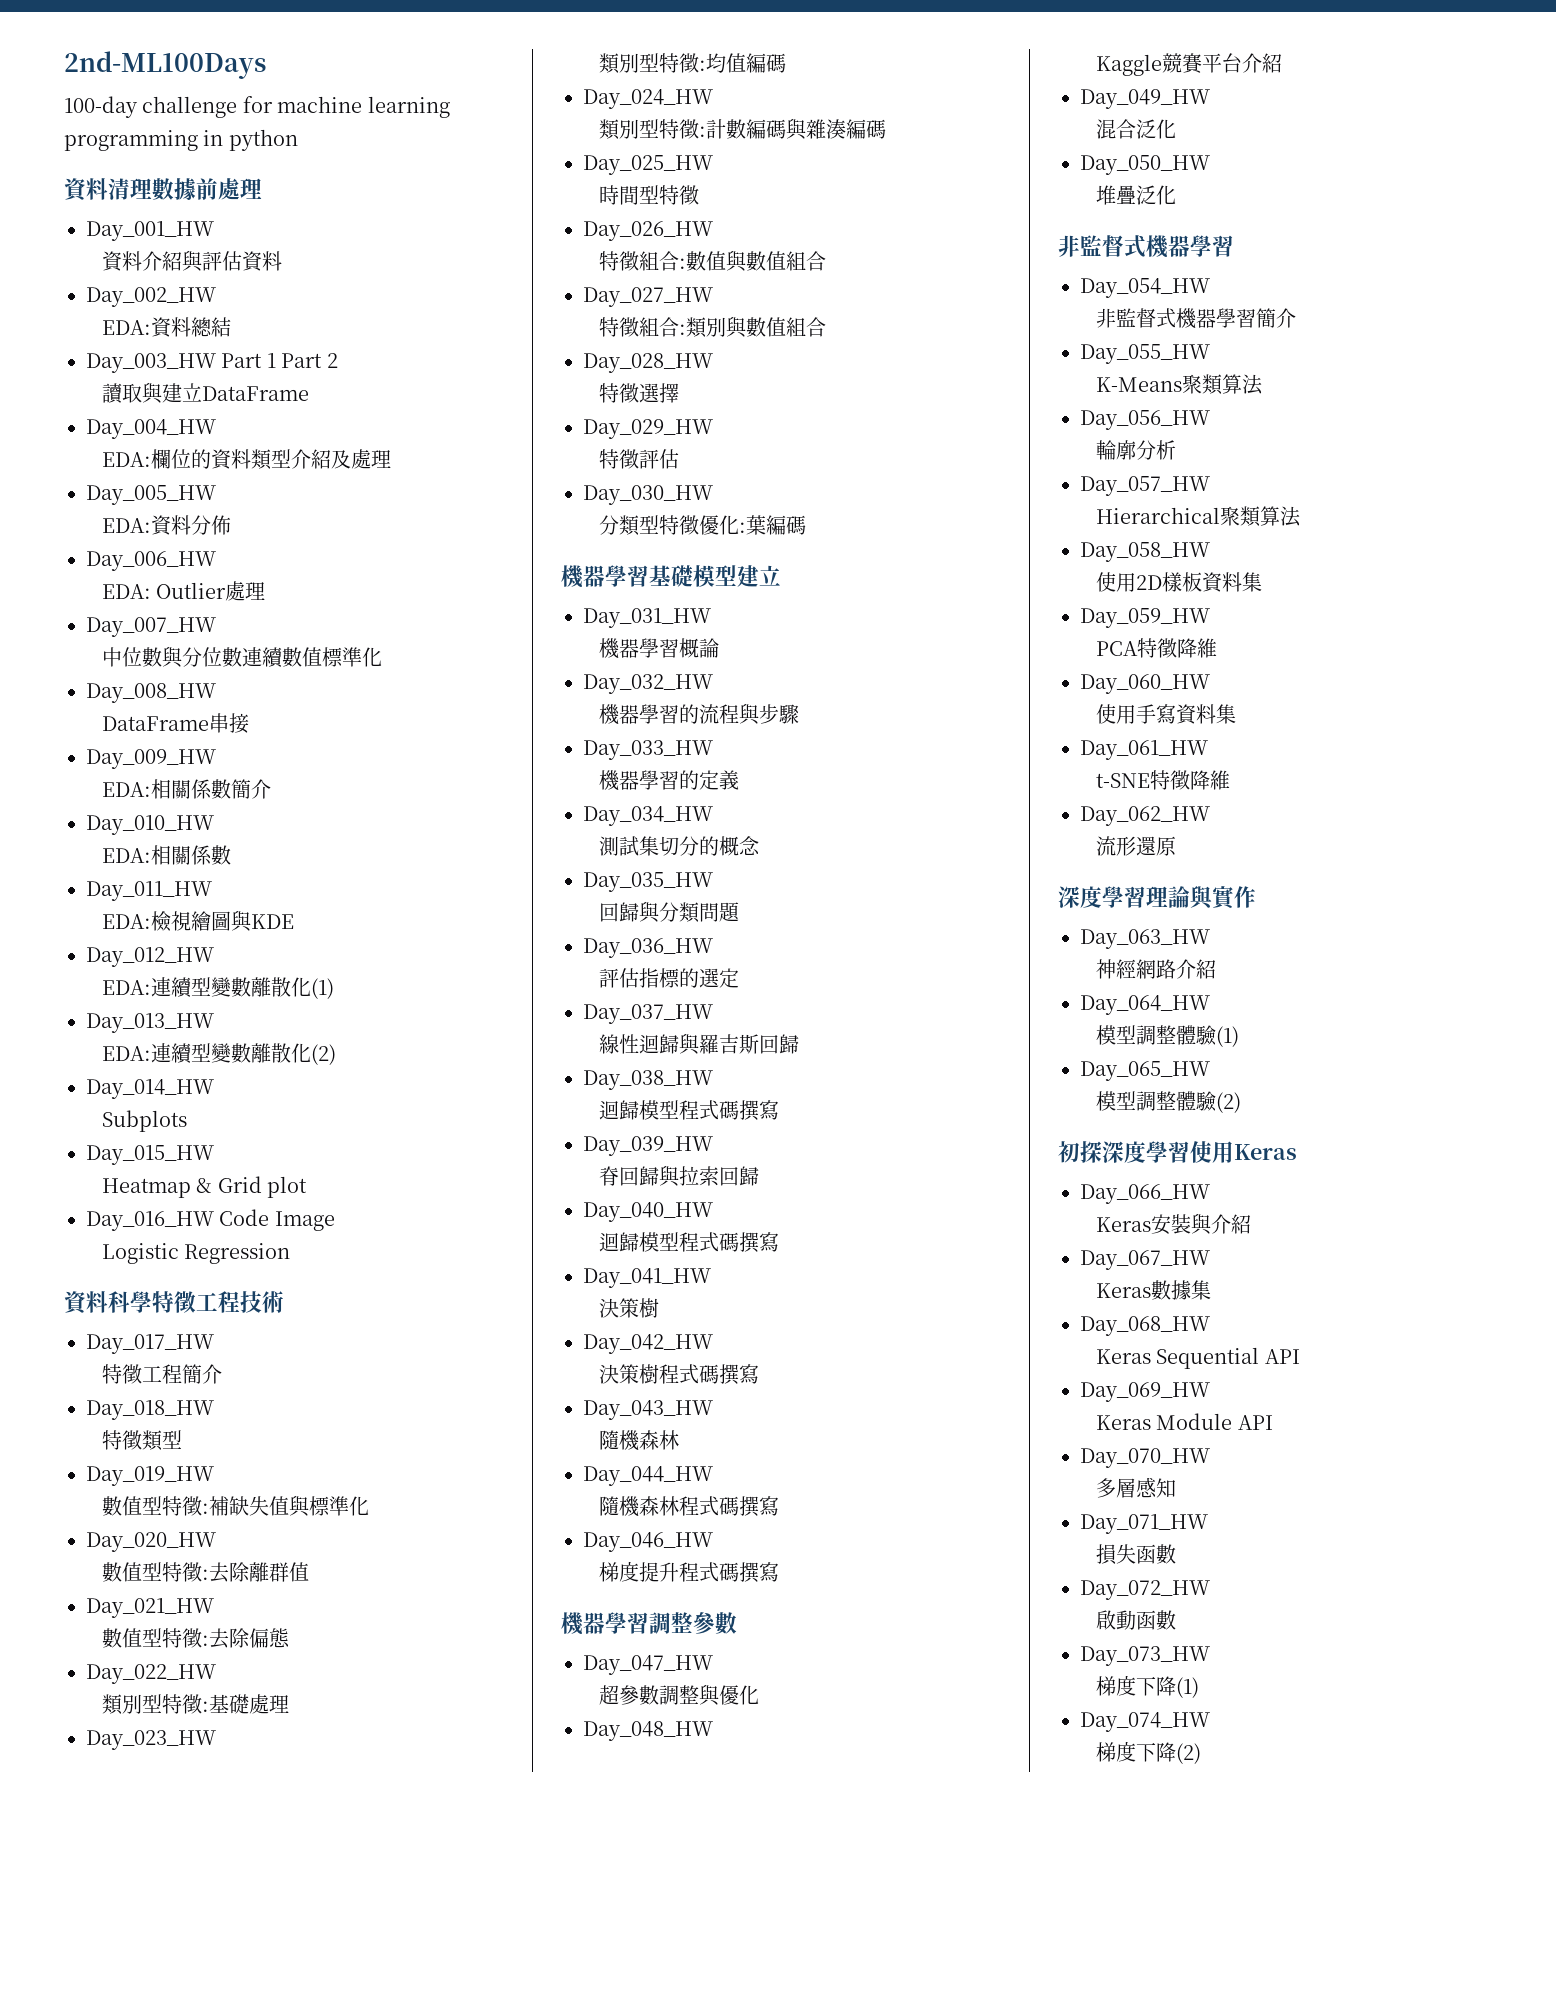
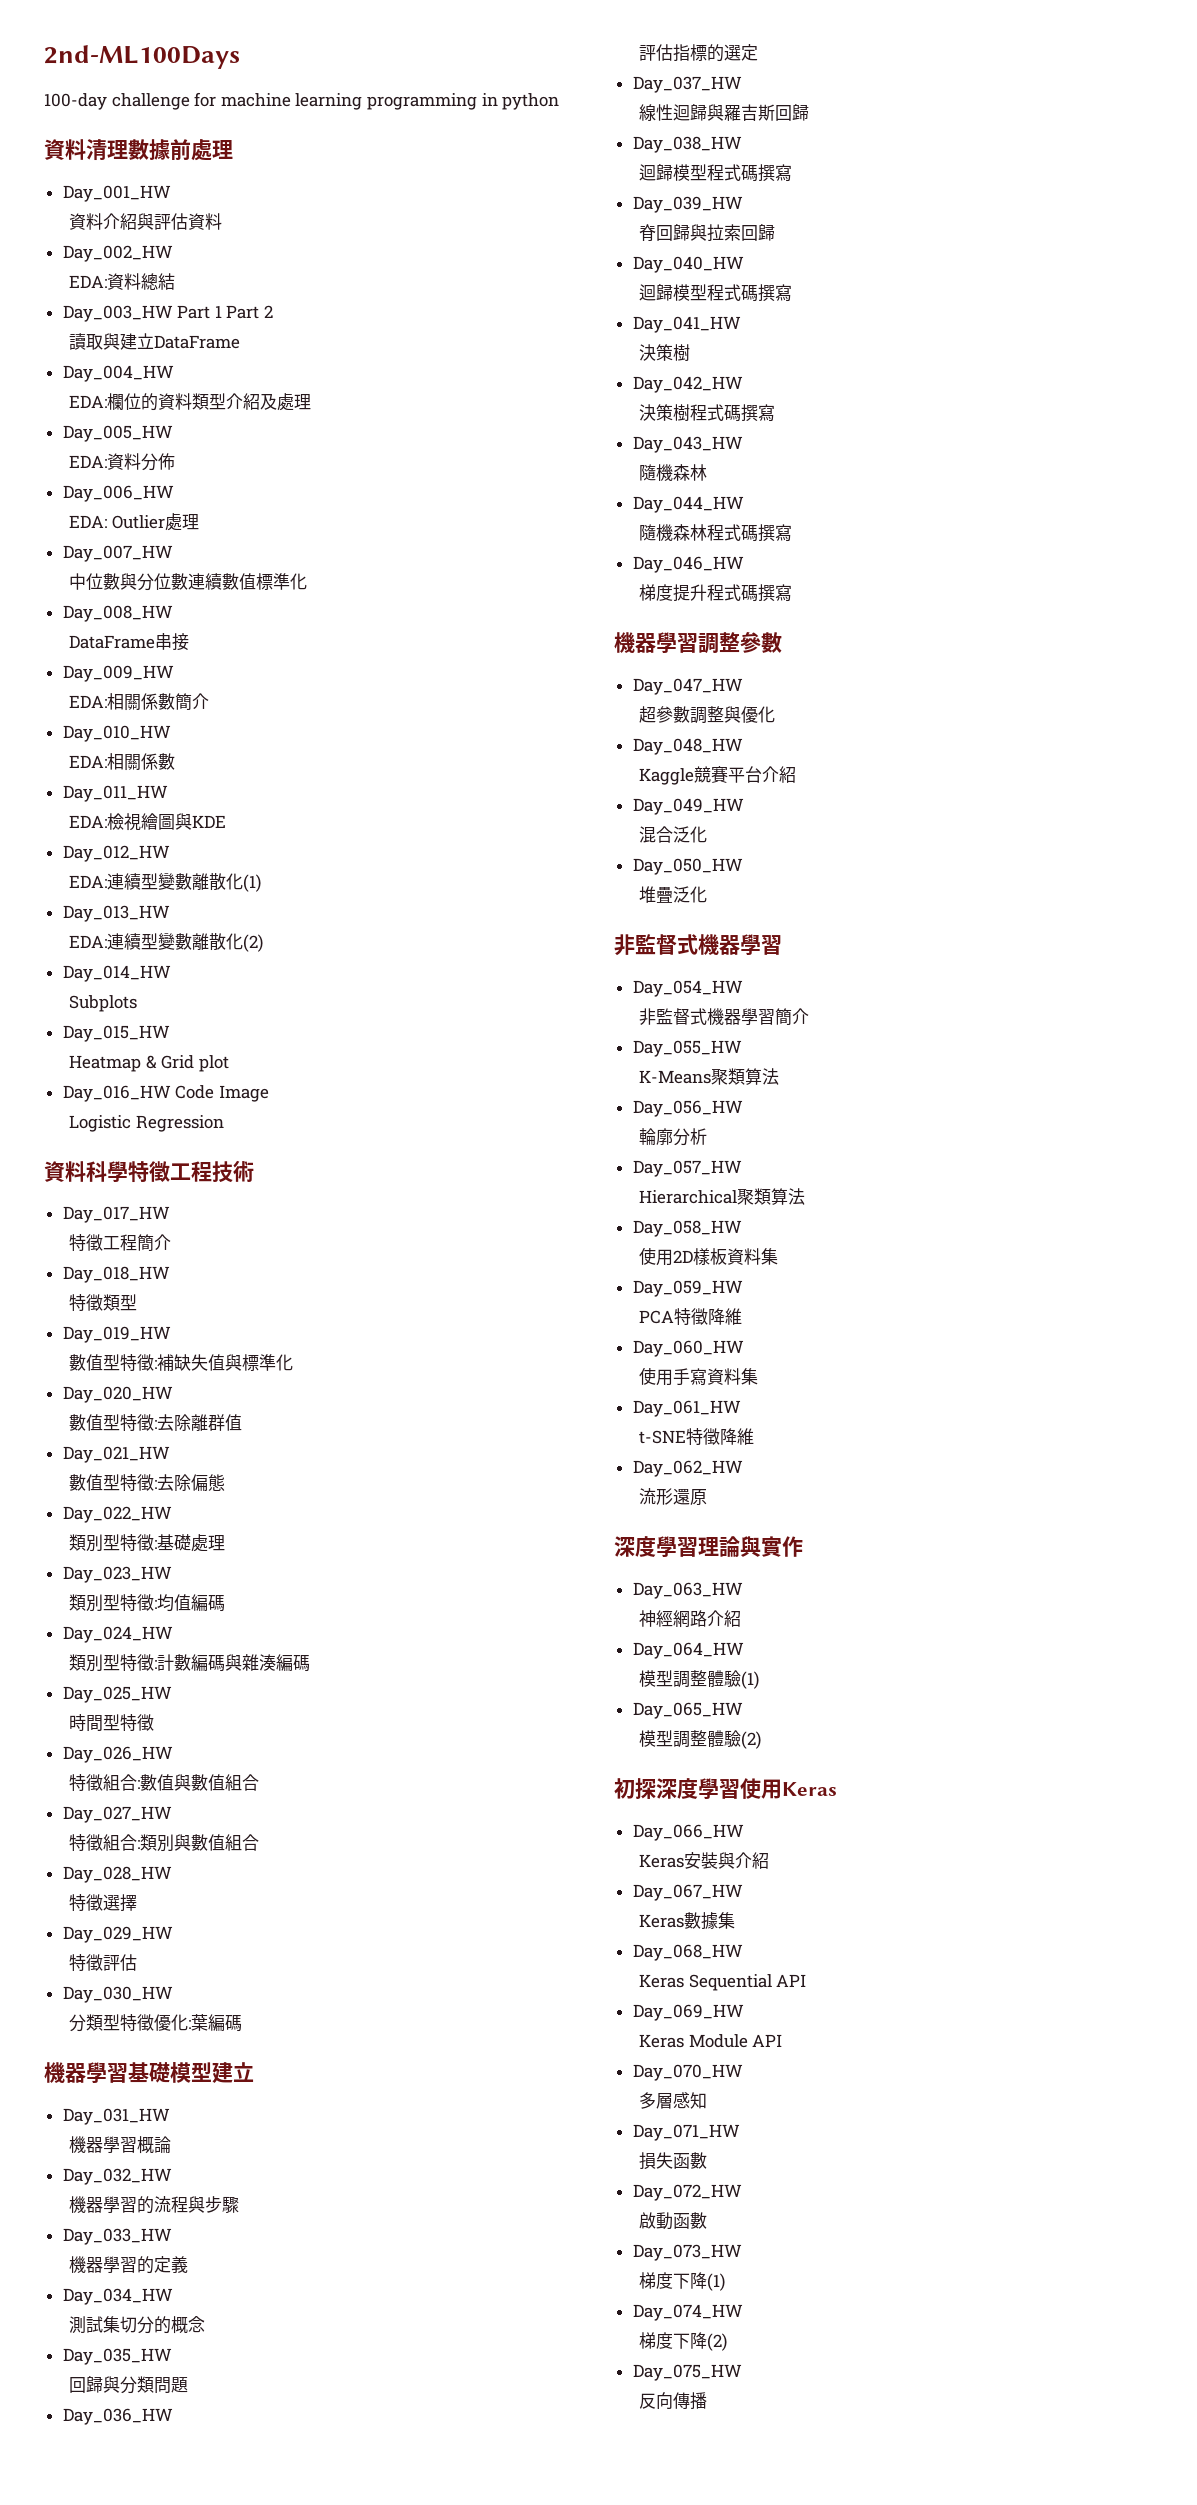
+ Day_075_HW
+ 反向傳播

